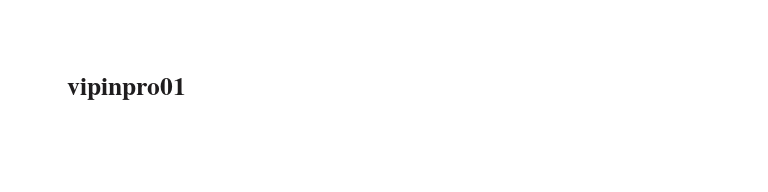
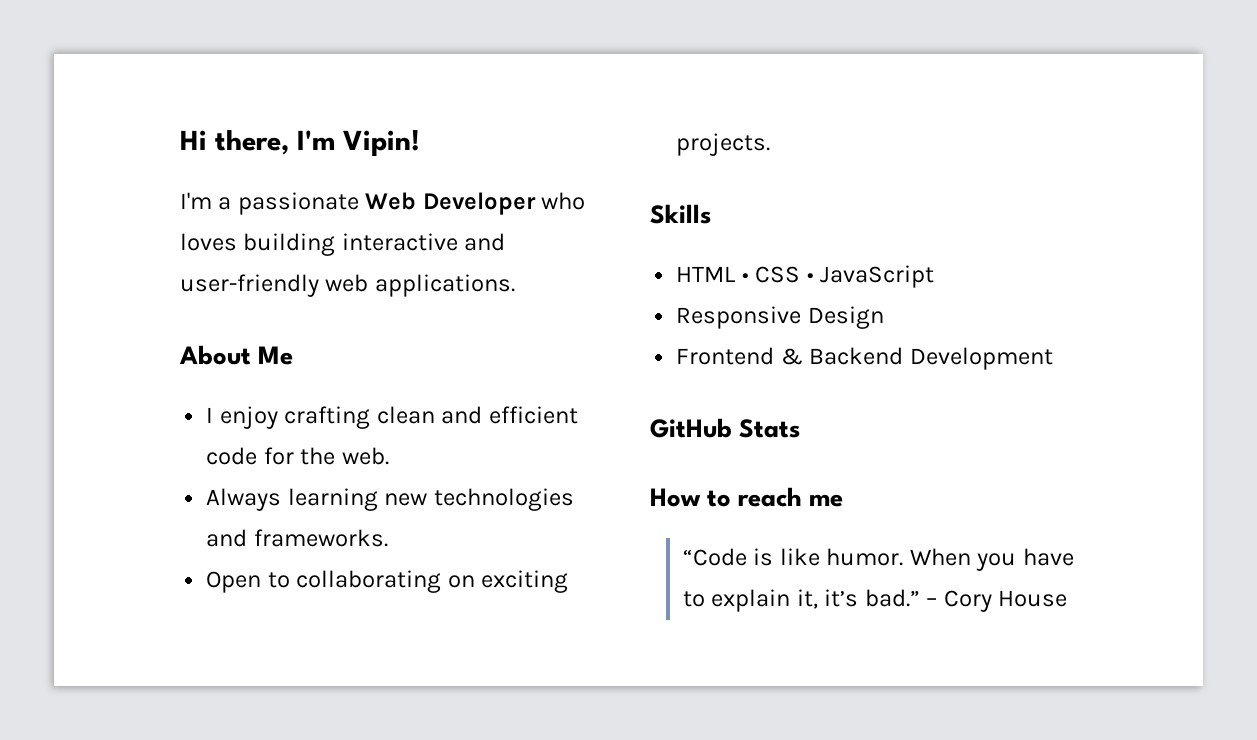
- vipinpro01
+ Hi there, I'm Vipin!
+ I'm a passionate Web Developer who loves building interactive and user-friendly web applications.
+ About Me
+ I enjoy crafting clean and efficient code for the web.
+ Always learning new technologies and frameworks.
+ Open to collaborating on exciting projects.
+ Skills
+ HTML • CSS • JavaScript
+ Responsive Design
+ Frontend & Backend Development
+ GitHub Stats
+ How to reach me
+ “Code is like humor. When you have to explain it, it’s bad.” – Cory House

